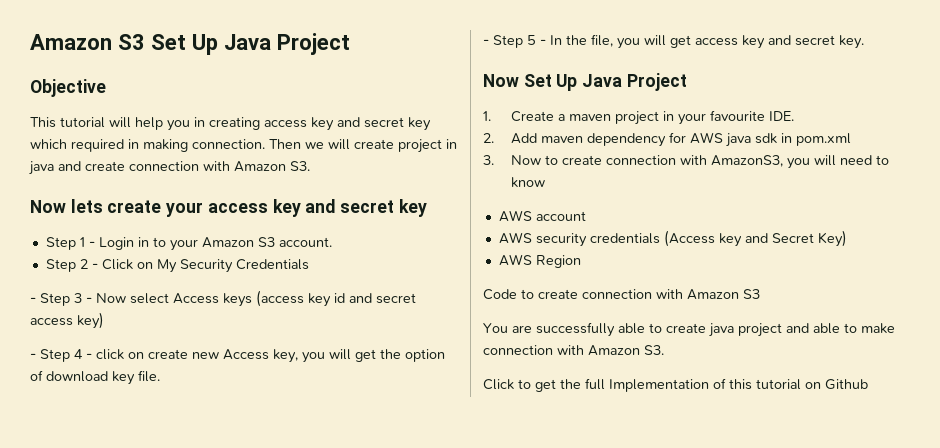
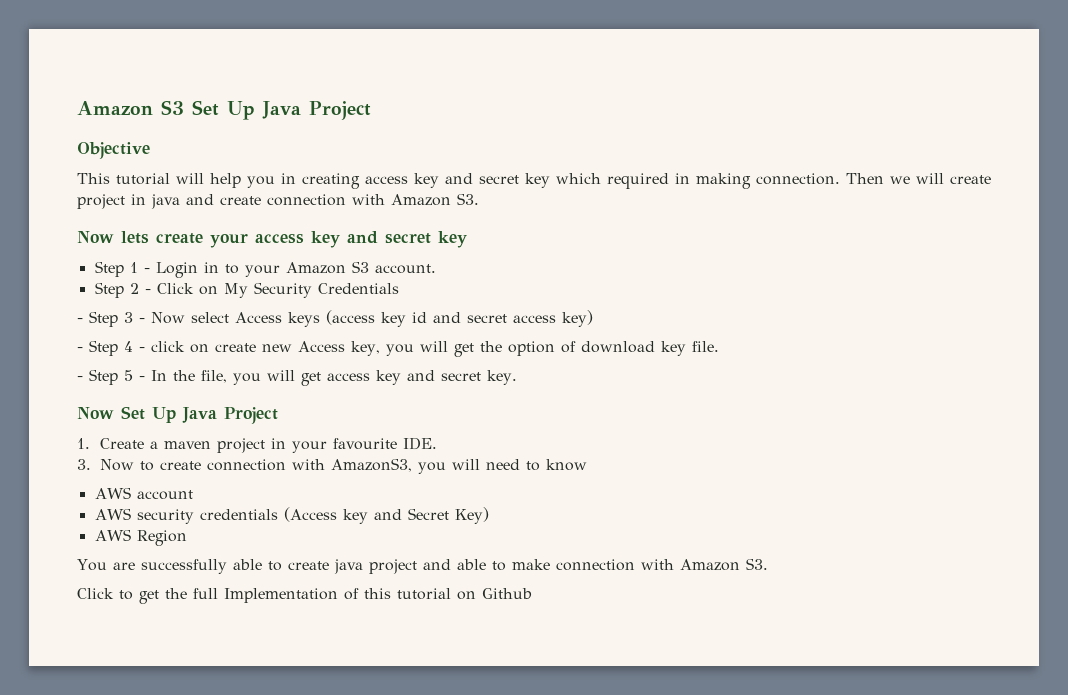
- 2. Add maven dependency for AWS java sdk in pom.xml
- Code to create connection with Amazon S3

